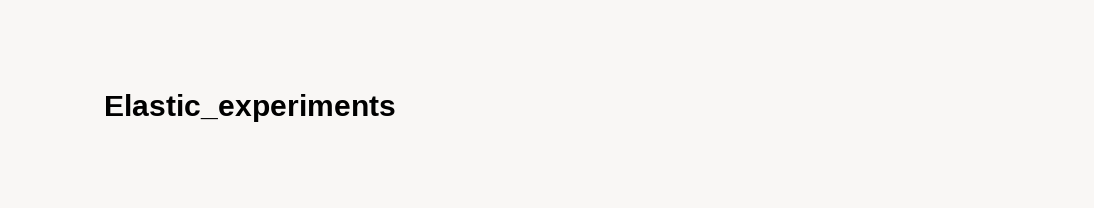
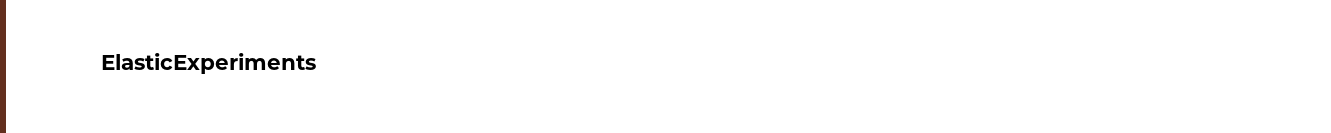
- Elastic_experiments
+ ElasticExperiments

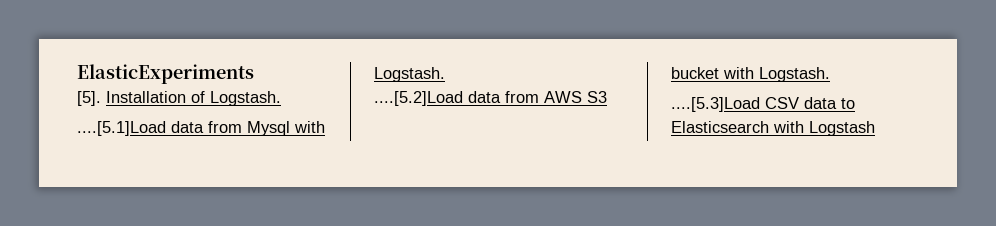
+ [5]. Installation of Logstash.
+ ....[5.1]Load data from Mysql with Logstash.
+ ....[5.2]Load data from AWS S3 bucket with Logstash.
+ ....[5.3]Load CSV data to Elasticsearch with Logstash

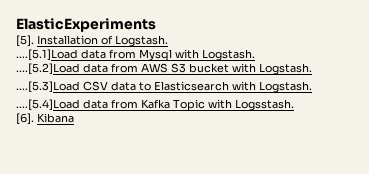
- ....[5.3]Load CSV data to Elasticsearch with Logstash
+ ....[5.3]Load CSV data to Elasticsearch with Logstash.
+ ....[5.4]Load data from Kafka Topic with Logsstash.
+ [6]. Kibana

